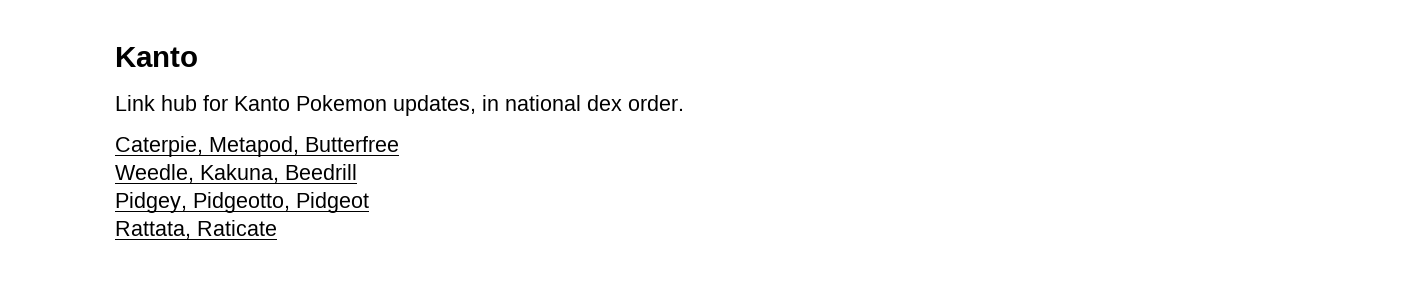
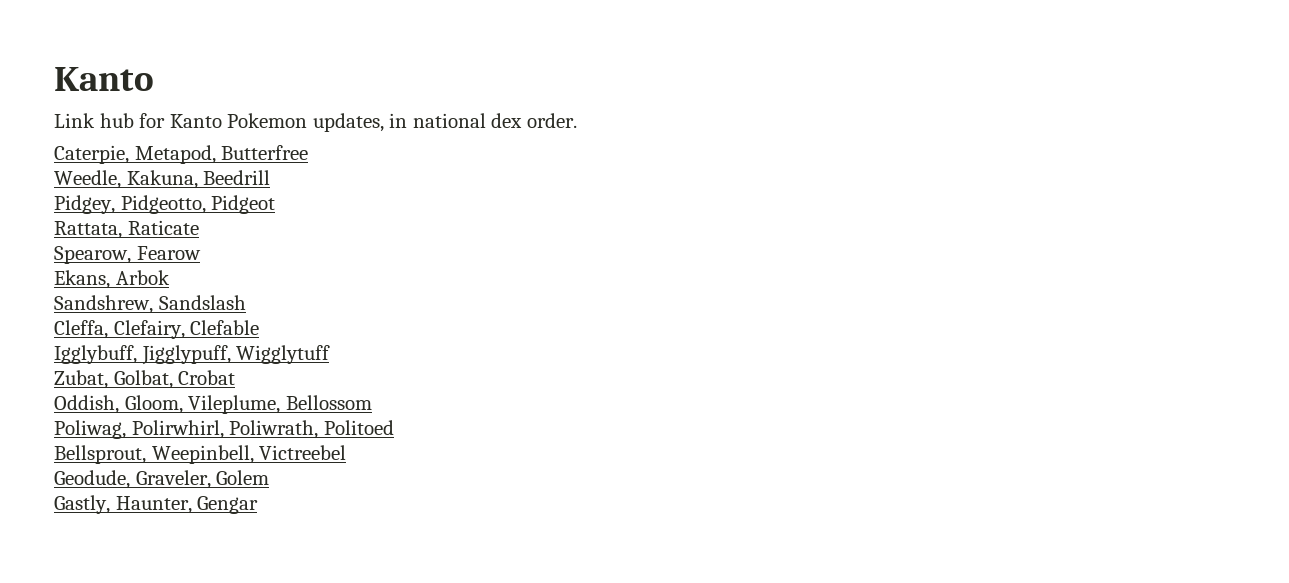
+ Spearow, Fearow
+ Ekans, Arbok
+ Sandshrew, Sandslash
+ Cleffa, Clefairy, Clefable
+ Igglybuff, Jigglypuff, Wigglytuff
+ Zubat, Golbat, Crobat
+ Oddish, Gloom, Vileplume, Bellossom
+ Poliwag, Polirwhirl, Poliwrath, Politoed
+ Bellsprout, Weepinbell, Victreebel
+ Geodude, Graveler, Golem
+ Gastly, Haunter, Gengar

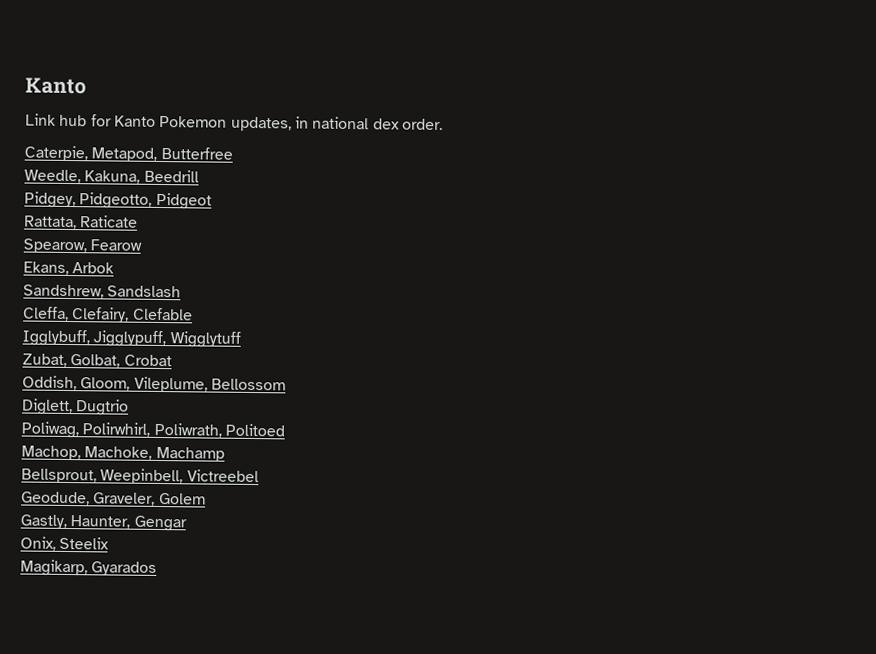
+ Diglett, Dugtrio
+ Machop, Machoke, Machamp
+ Onix, Steelix
+ Magikarp, Gyarados

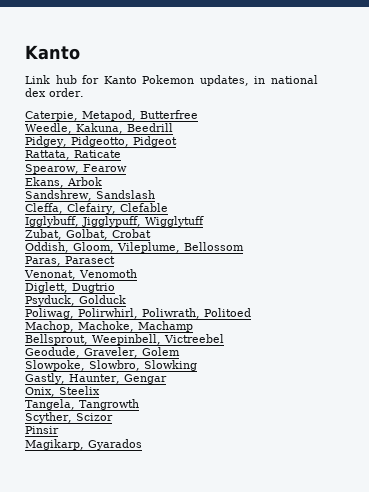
+ Paras, Parasect
+ Venonat, Venomoth
+ Psyduck, Golduck
+ Slowpoke, Slowbro, Slowking
+ Tangela, Tangrowth
+ Scyther, Scizor
+ Pinsir

